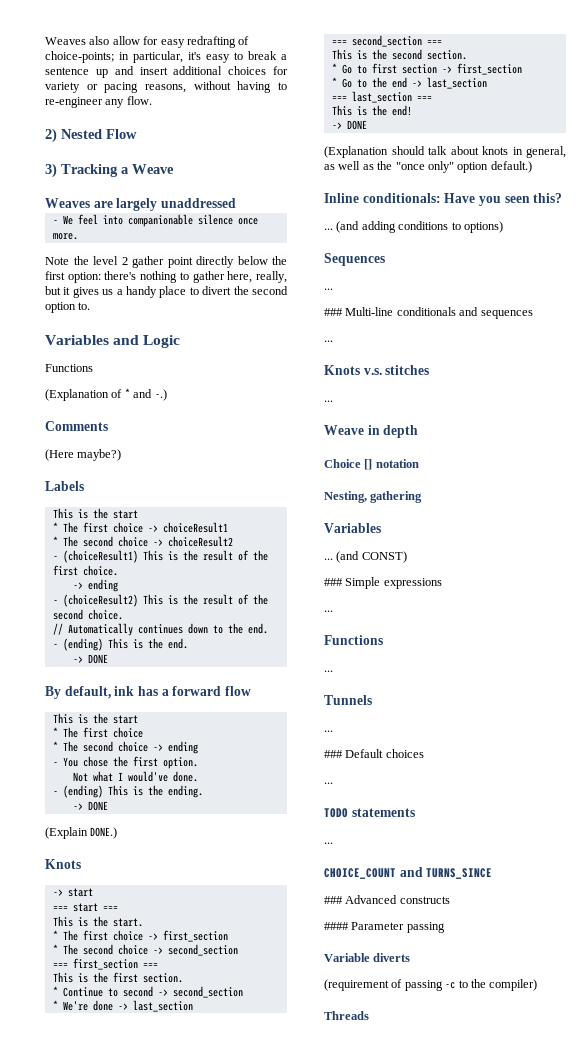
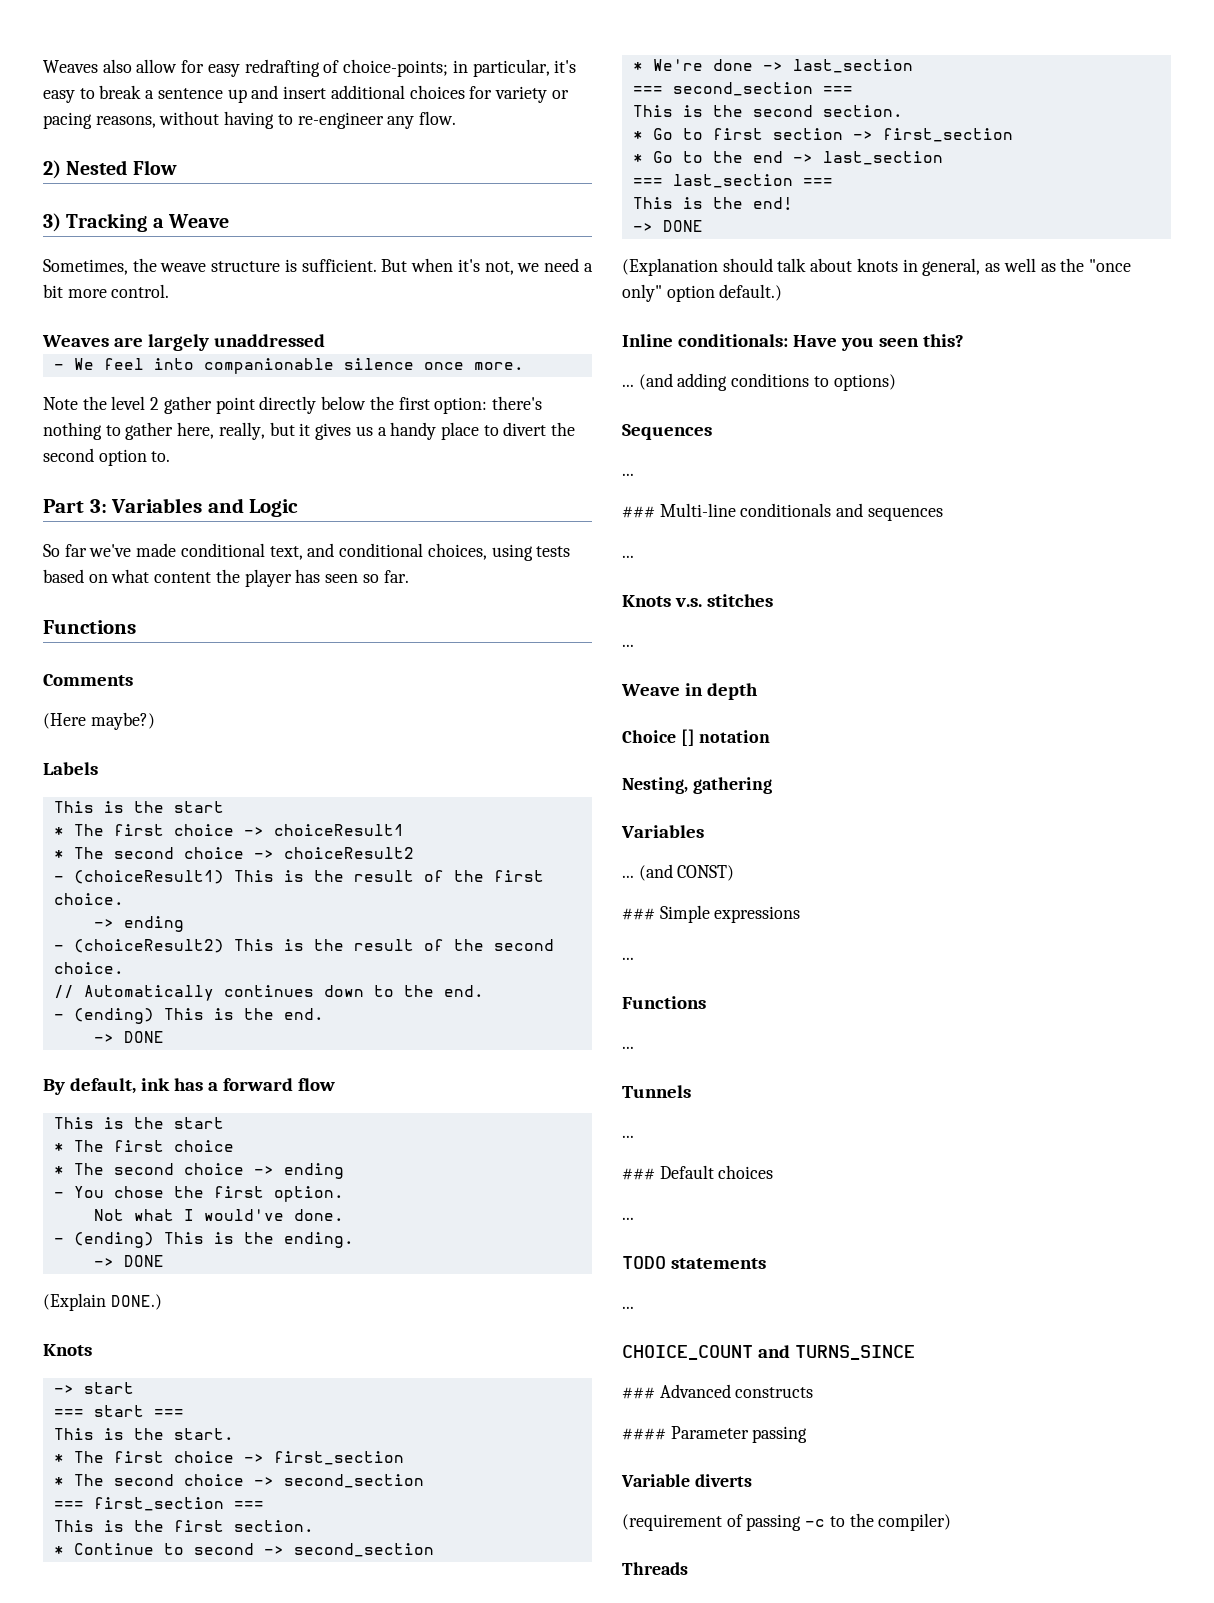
+ Sometimes, the weave structure is sufficient. But when it's not, we need a bit more control.
- Variables and Logic
+ Part 3: Variables and Logic
+ So far we've made conditional text, and conditional choices, using tests based on what content the player has seen so far.
  Functions
- (Explanation of * and -.)

